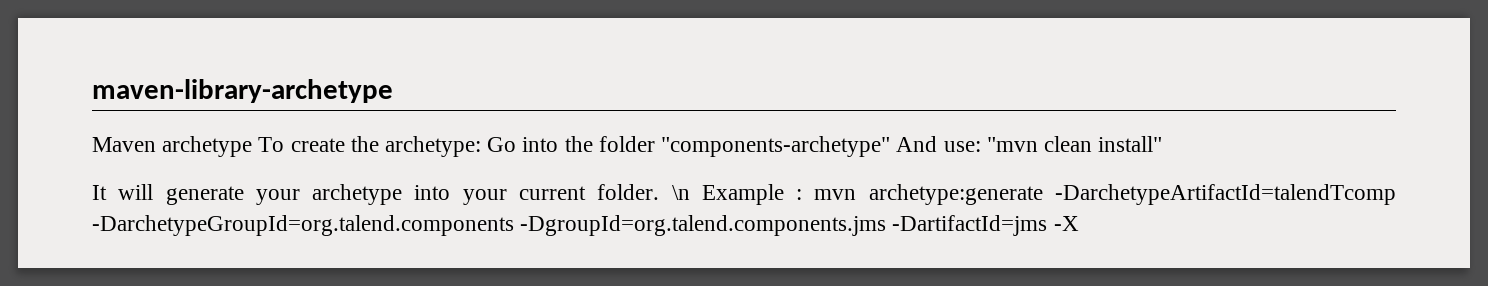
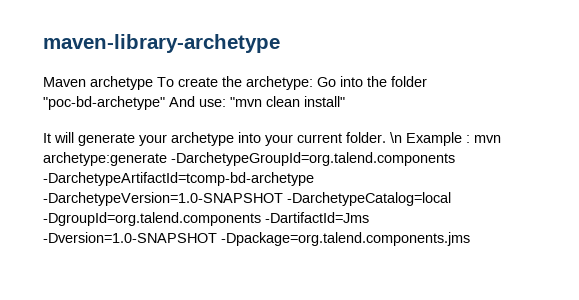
- Maven archetype To create the archetype: Go into the folder "components-archetype" And use: "mvn clean install"
+ Maven archetype To create the archetype: Go into the folder "poc-bd-archetype" And use: "mvn clean install"
- \n Example : mvn archetype:generate -DarchetypeArtifactId=talendTcomp -DarchetypeGroupId=org.talend.components -DgroupId=org.talend.components.jms -DartifactId=jms -X
+ \n Example : mvn archetype:generate -DarchetypeGroupId=org.talend.components -DarchetypeArtifactId=tcomp-bd-archetype -DarchetypeVersion=1.0-SNAPSHOT -DarchetypeCatalog=local -DgroupId=org.talend.components -DartifactId=Jms -Dversion=1.0-SNAPSHOT -Dpackage=org.talend.components.jms

